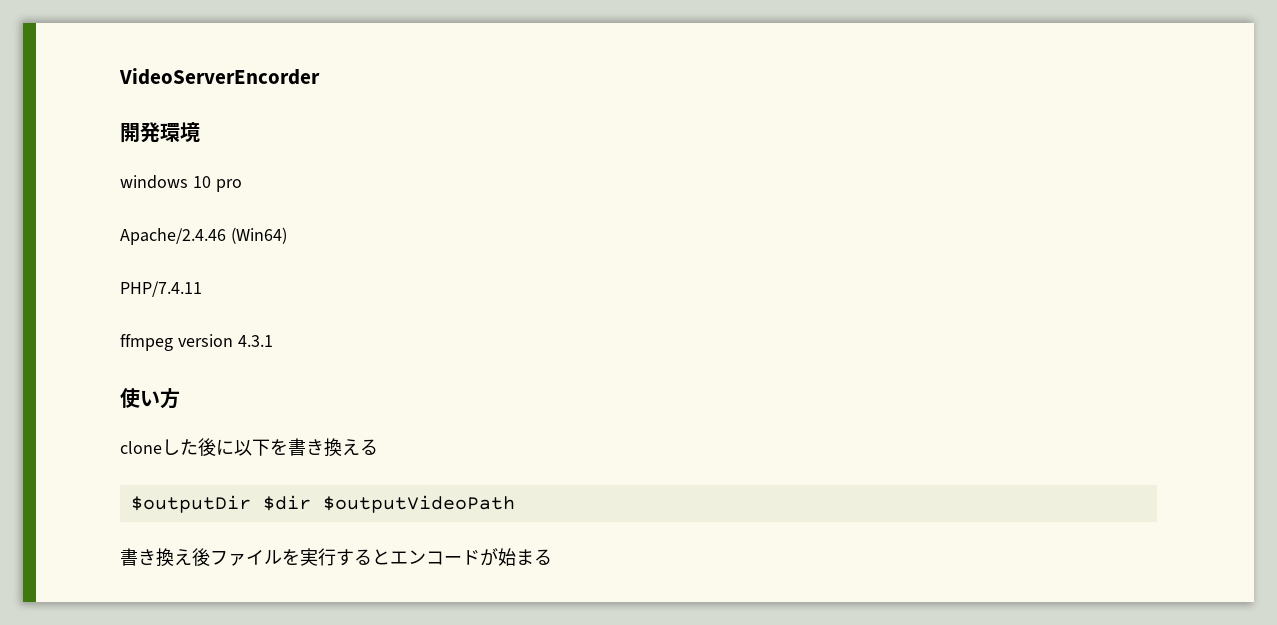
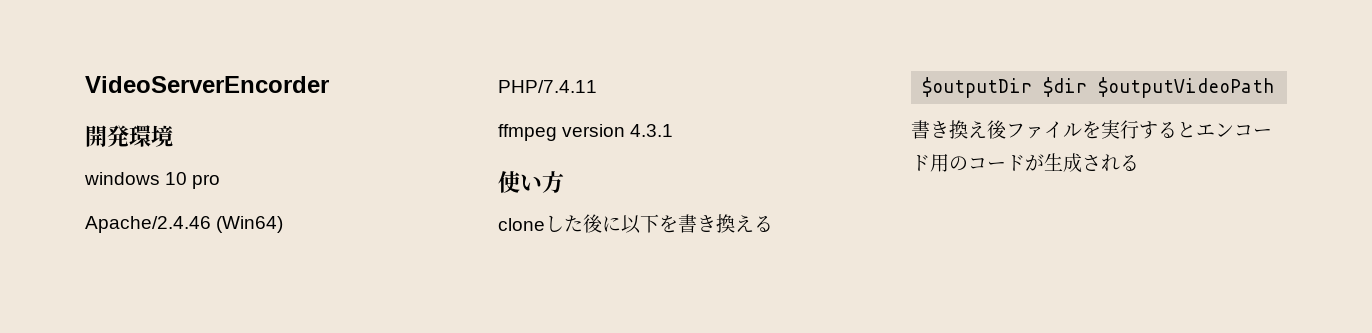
- 書き換え後ファイルを実行するとエンコードが始まる
+ 書き換え後ファイルを実行するとエンコード用のコードが生成される

